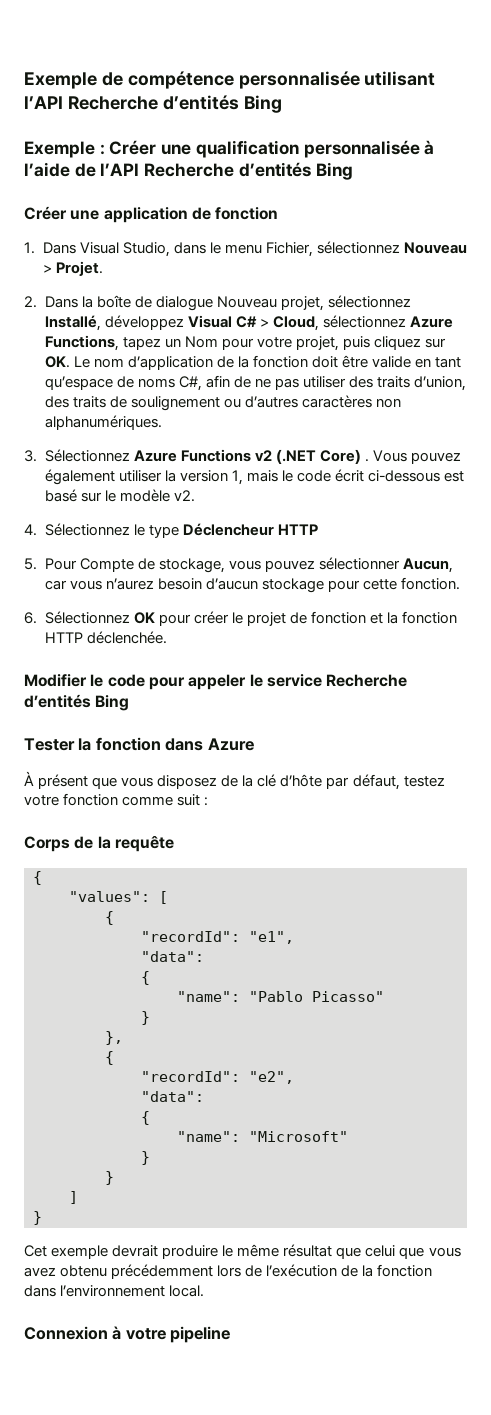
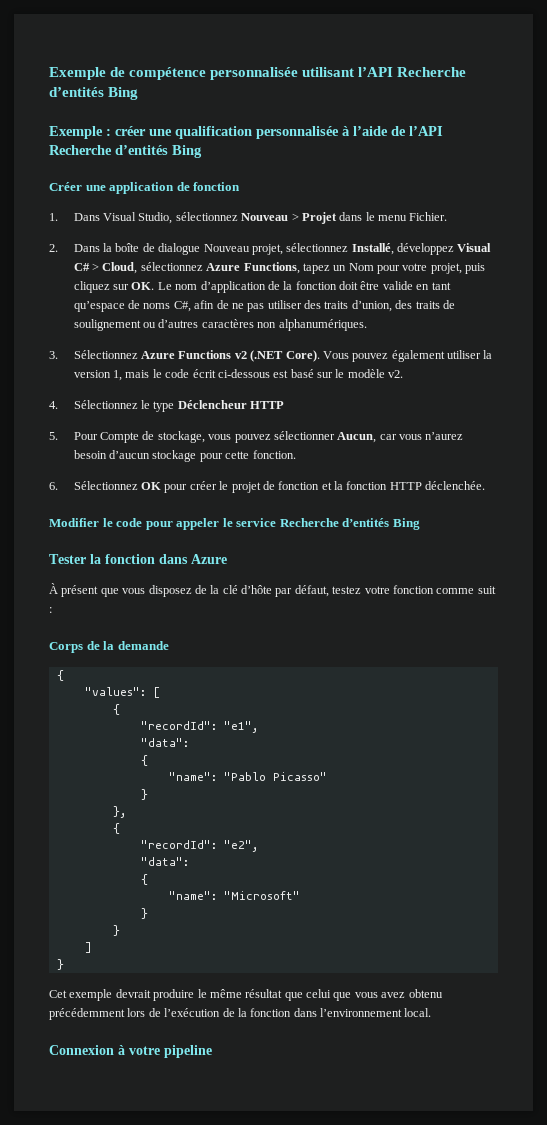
- Exemple : Créer une qualification personnalisée à l’aide de l’API Recherche d’entités Bing
+ Exemple : créer une qualification personnalisée à l’aide de l’API Recherche d’entités Bing
- 1. Dans Visual Studio, dans le menu Fichier, sélectionnez Nouveau > Projet.
+ 1. Dans Visual Studio, sélectionnez Nouveau > Projet dans le menu Fichier.
- 3. Sélectionnez Azure Functions v2 (.NET Core) .
+ 3. Sélectionnez Azure Functions v2 (.NET Core).
- Corps de la requête
+ Corps de la demande

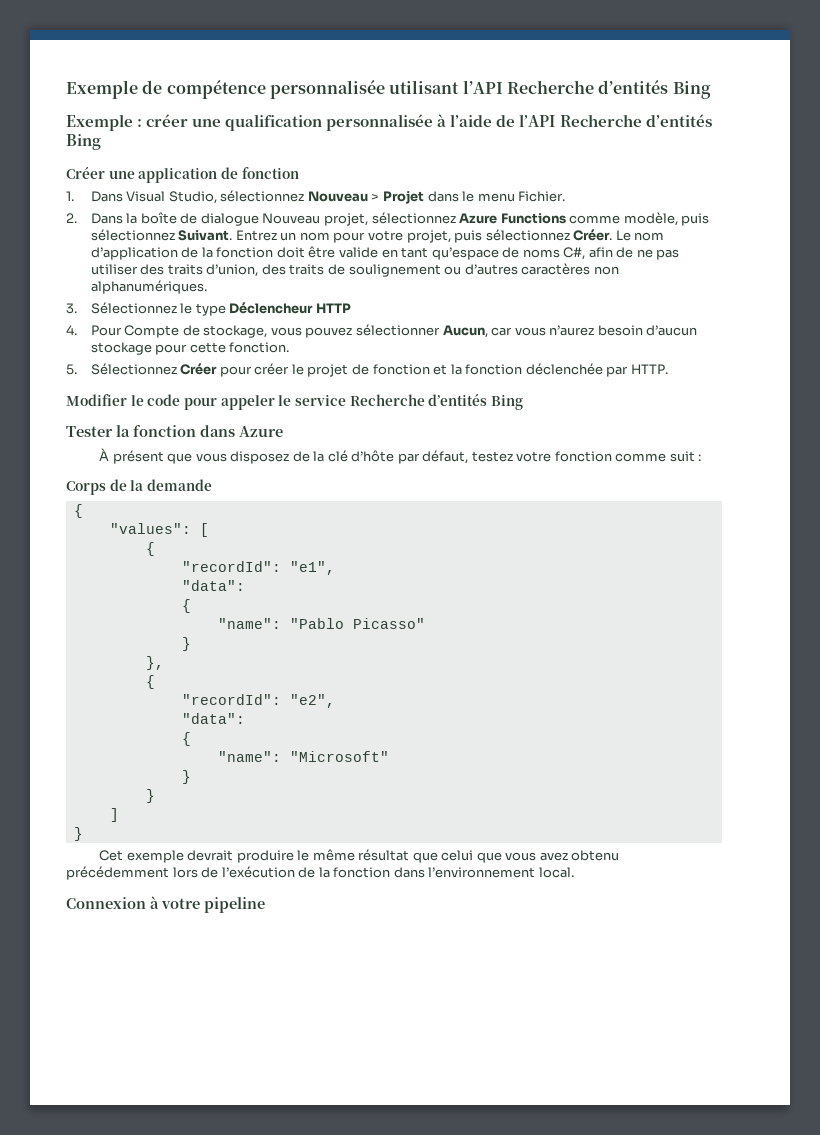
- 2. Dans la boîte de dialogue Nouveau projet, sélectionnez Installé, développez Visual C# > Cloud, sélectionnez Azure Functions, tapez un Nom pour votre projet, puis cliquez sur OK. Le nom d’application de la fonction doit être valide en tant qu’espace de noms C#, afin de ne pas utiliser des traits d’union, des traits de soulignement ou d’autres caractères non alphanumériques.
+ 2. Dans la boîte de dialogue Nouveau projet, sélectionnez Azure Functions comme modèle, puis sélectionnez Suivant. Entrez un nom pour votre projet, puis sélectionnez Créer. Le nom d’application de la fonction doit être valide en tant qu’espace de noms C#, afin de ne pas utiliser des traits d’union, des traits de soulignement ou d’autres caractères non alphanumériques.
- 3. Sélectionnez Azure Functions v2 (.NET Core). Vous pouvez également utiliser la version 1, mais le code écrit ci-dessous est basé sur le modèle v2.
- 4. Sélectionnez le type Déclencheur HTTP
+ 3. Sélectionnez le type Déclencheur HTTP
- 5. Pour Compte de stockage, vous pouvez sélectionner Aucun, car vous n’aurez besoin d’aucun stockage pour cette fonction.
+ 4. Pour Compte de stockage, vous pouvez sélectionner Aucun, car vous n’aurez besoin d’aucun stockage pour cette fonction.
- 6. Sélectionnez OK pour créer le projet de fonction et la fonction HTTP déclenchée.
+ 5. Sélectionnez Créer pour créer le projet de fonction et la fonction déclenchée par HTTP.

